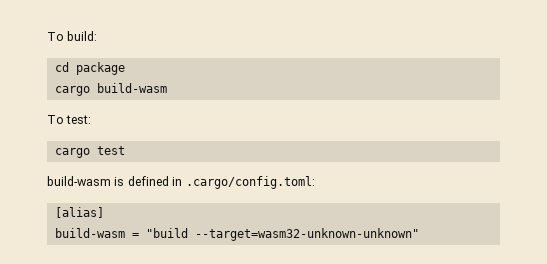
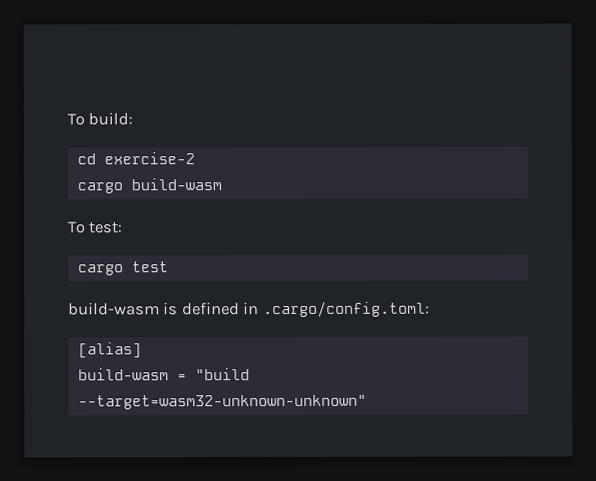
- cd package
+ cd exercise-2

